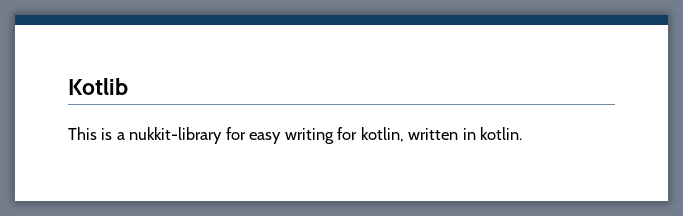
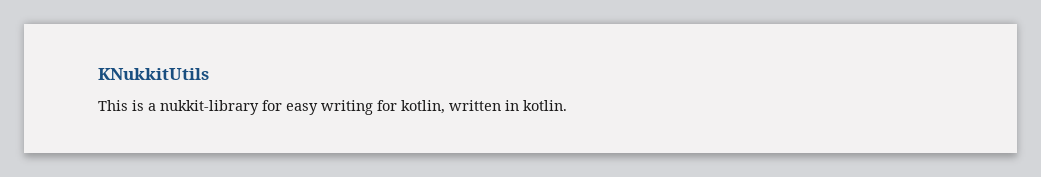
- Kotlib
+ KNukkitUtils

